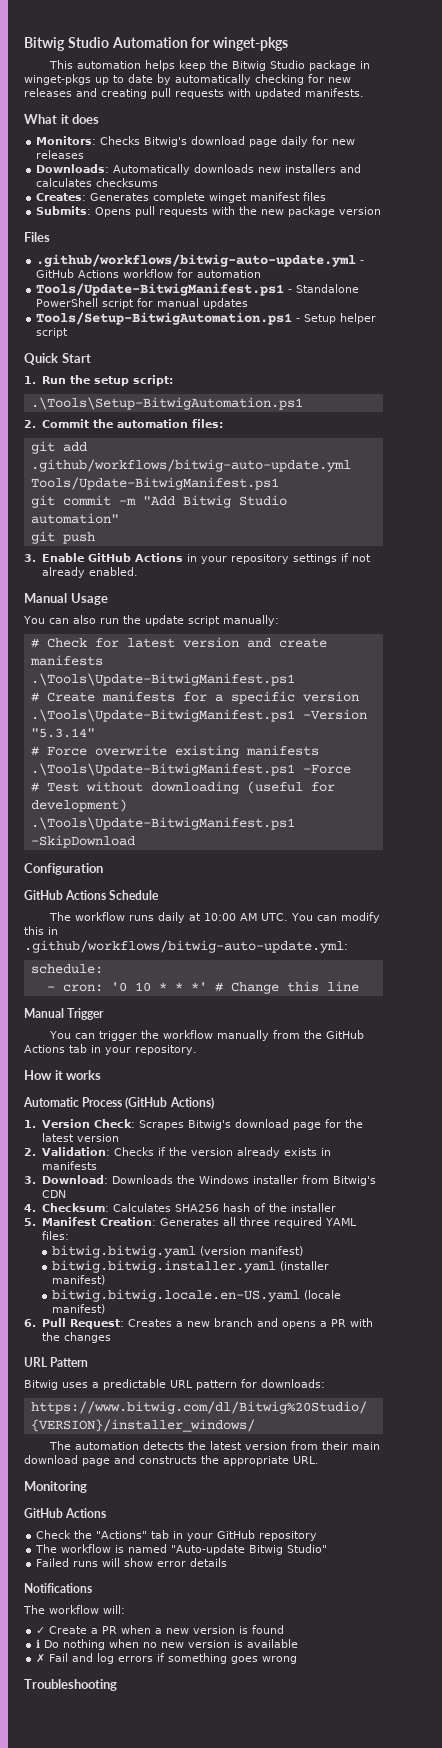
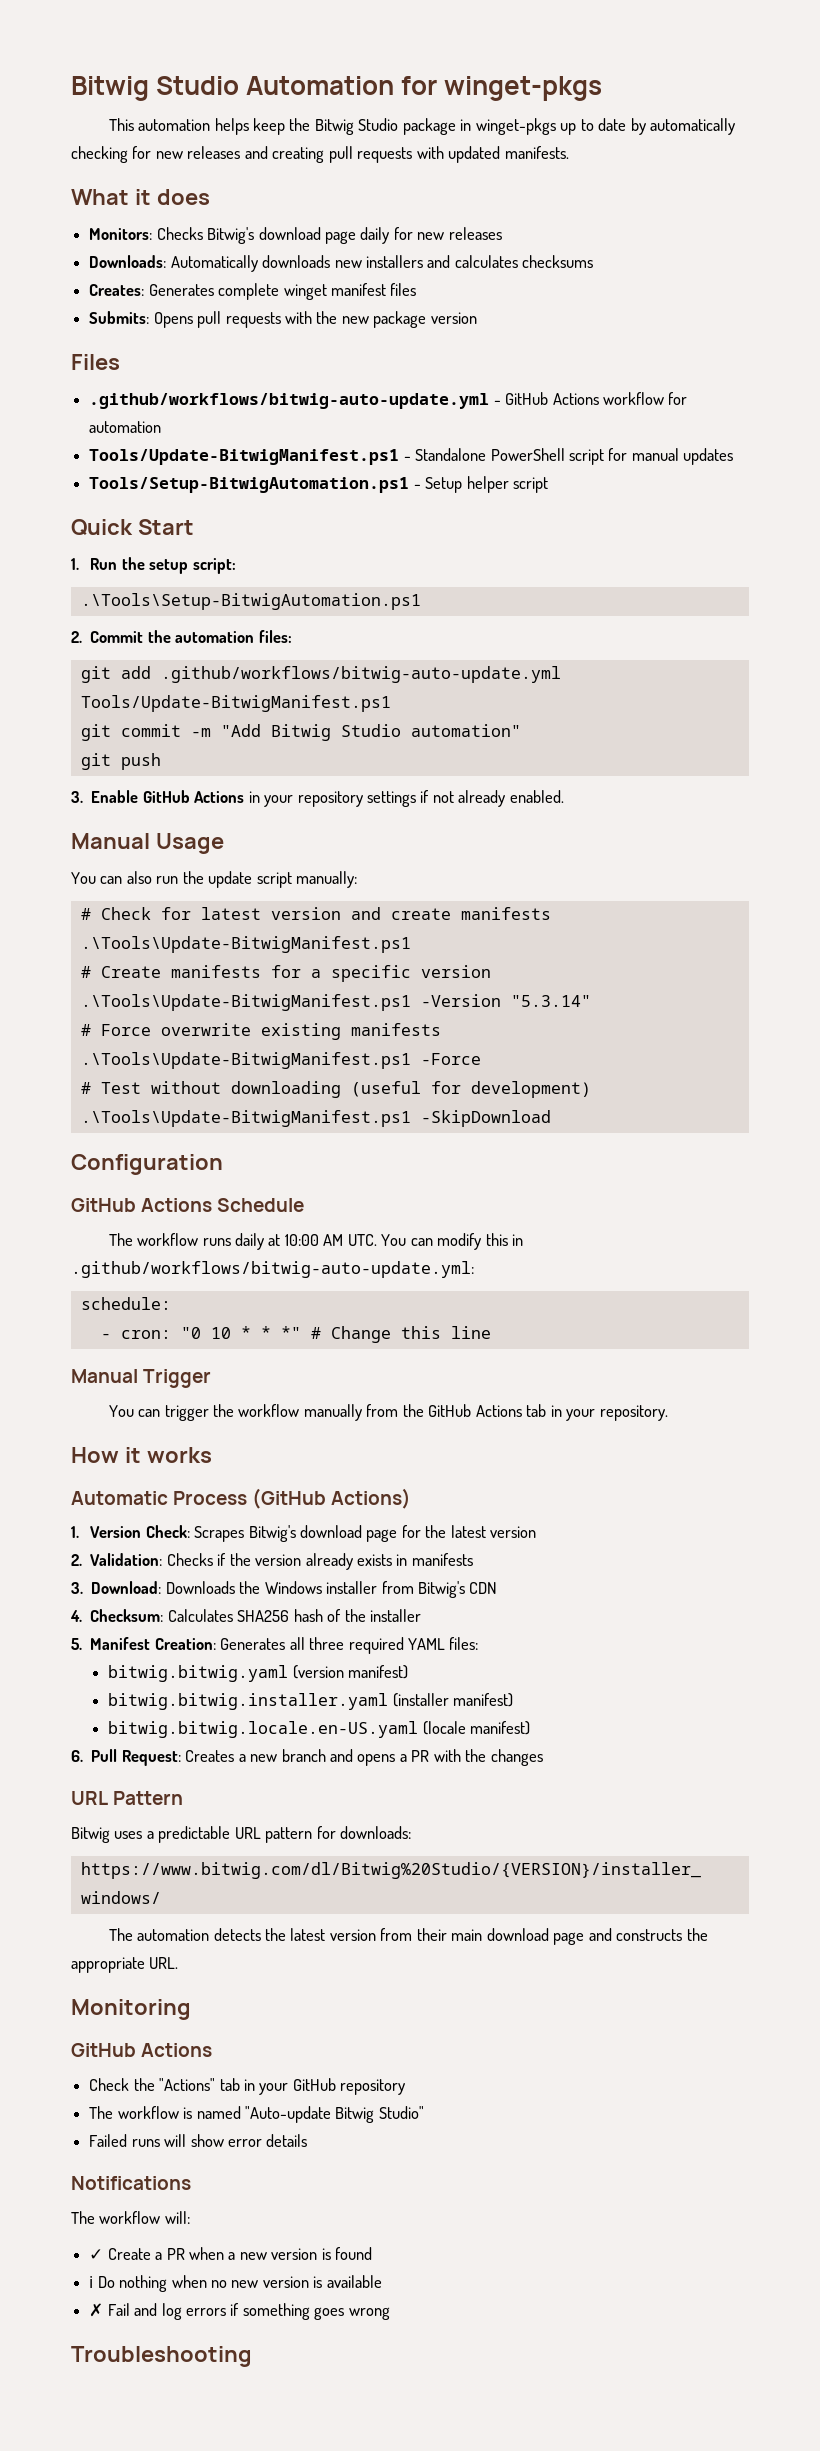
- - cron: '0 10 * * *' # Change this line
+ - cron: "0 10 * * *" # Change this line

